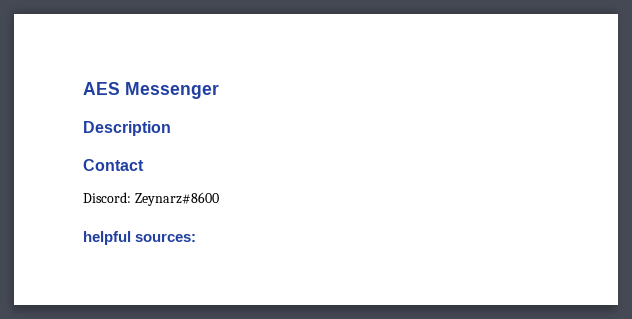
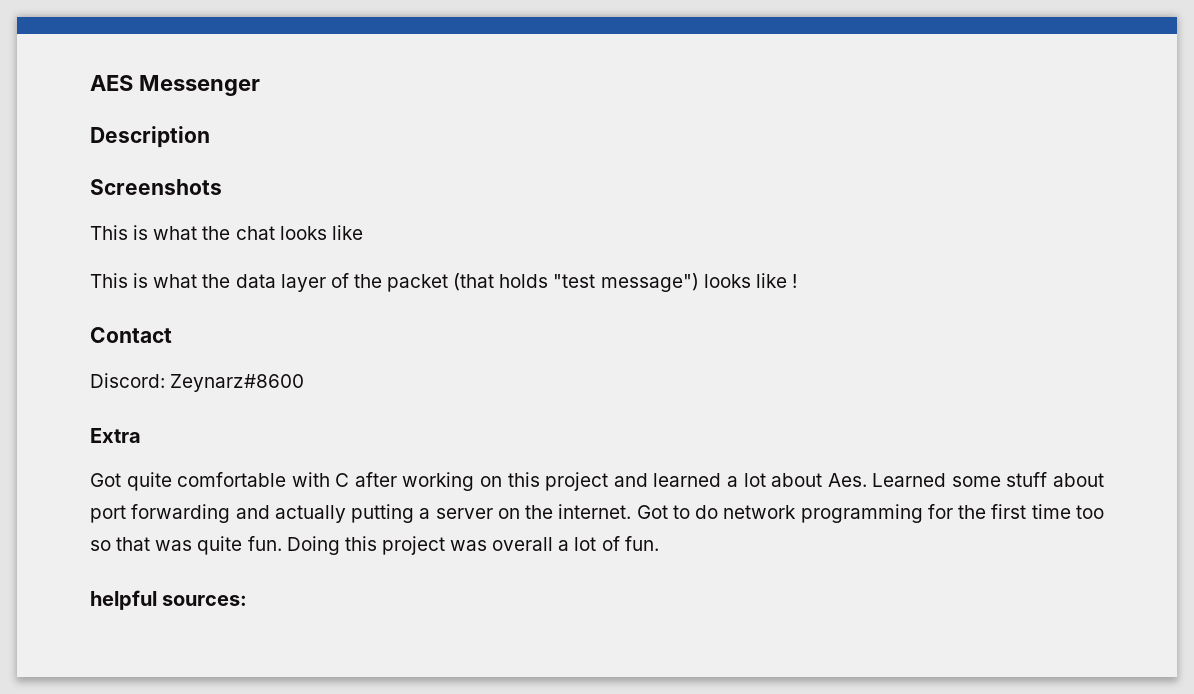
+ Screenshots
+ This is what the chat looks like
+ This is what the data layer of the packet (that holds "test message") looks like !
  Contact
  Discord: Zeynarz#8600
+ Extra
+ Got quite comfortable with C after working on this project and learned a lot about Aes. Learned some stuff about port forwarding and actually putting a server on the internet. Got to do network programming for the first time too so that was quite fun. Doing this project was overall a lot of fun.

